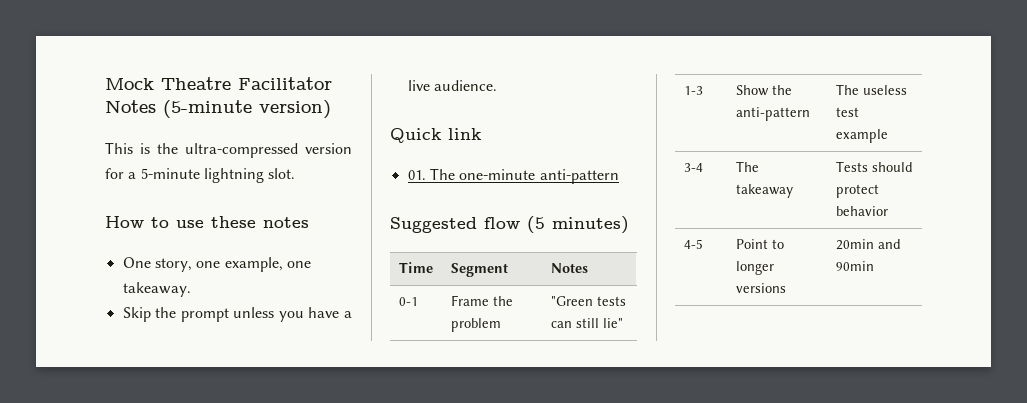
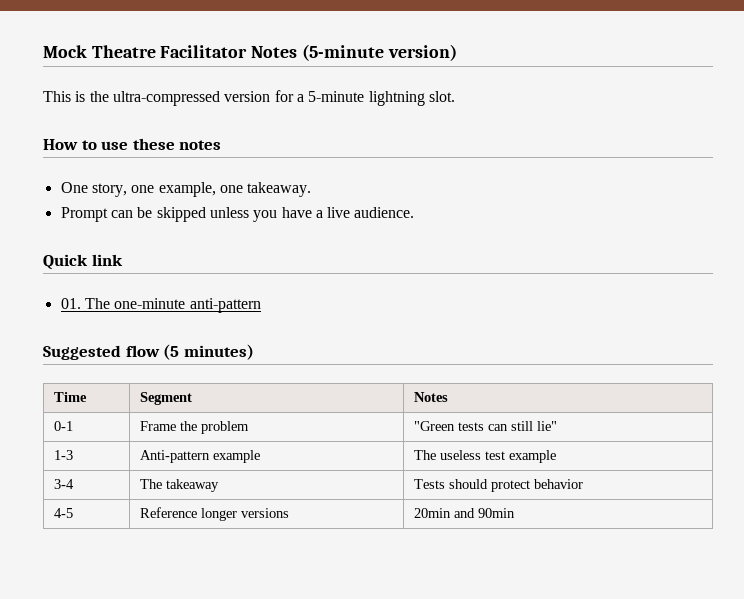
- Skip the prompt unless you have a live audience.
+ Prompt can be skipped unless you have a live audience.
- 1-3 | Show the anti-pattern | The useless test example
+ 1-3 | Anti-pattern example | The useless test example
- 4-5 | Point to longer versions | 20min and 90min
+ 4-5 | Reference longer versions | 20min and 90min

